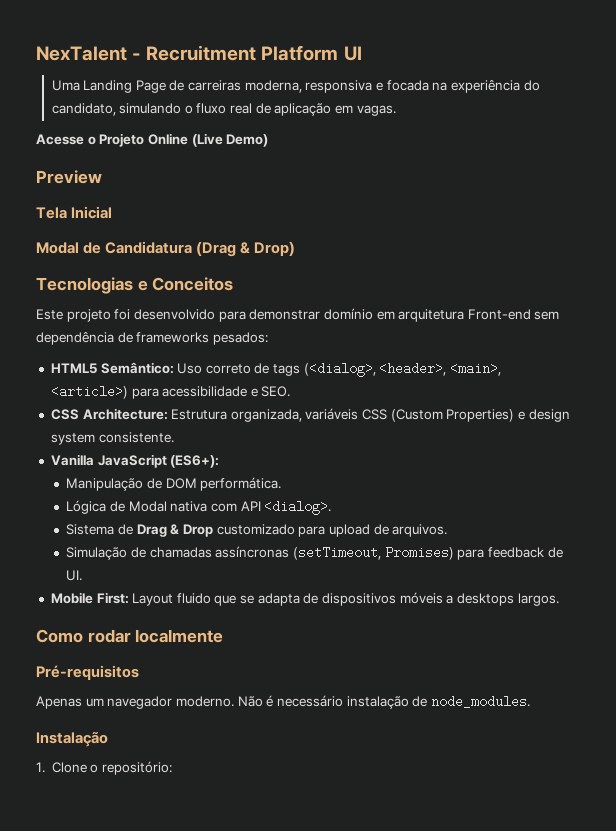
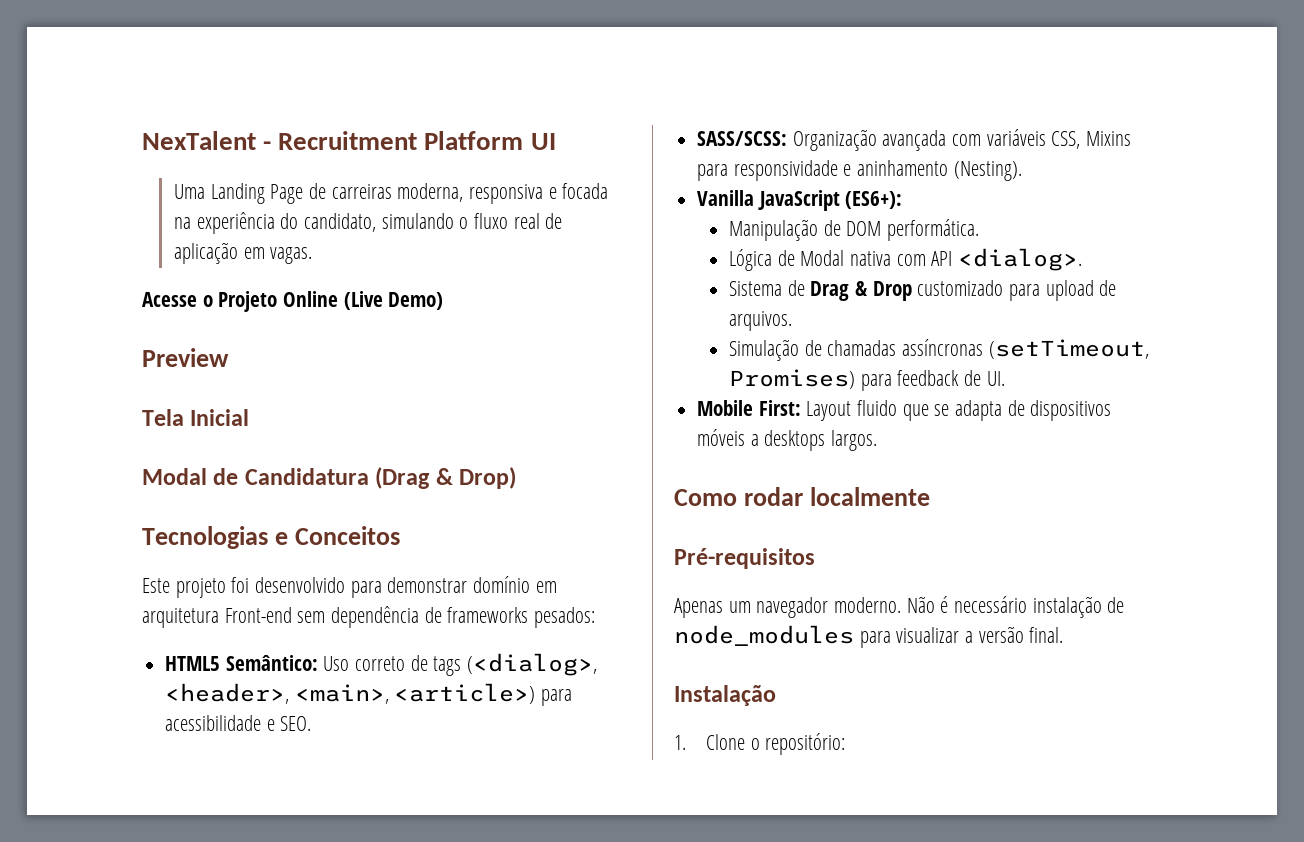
- CSS Architecture: Estrutura organizada, variáveis CSS (Custom Properties) e design system consistente.
+ SASS/SCSS: Organização avançada com variáveis CSS, Mixins para responsividade e aninhamento (Nesting).
- Não é necessário instalação de node_modules.
+ Não é necessário instalação de node_modules para visualizar a versão final.

